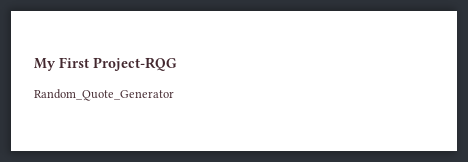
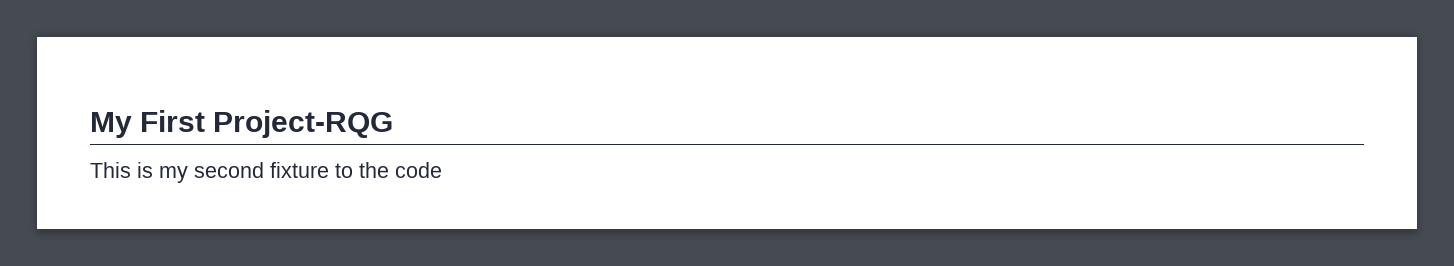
- Random_Quote_Generator
+ This is my second fixture to the code

